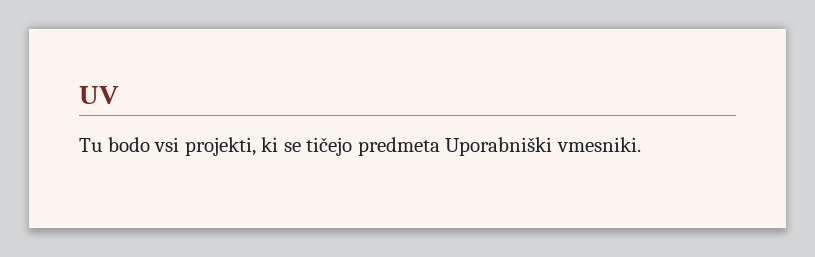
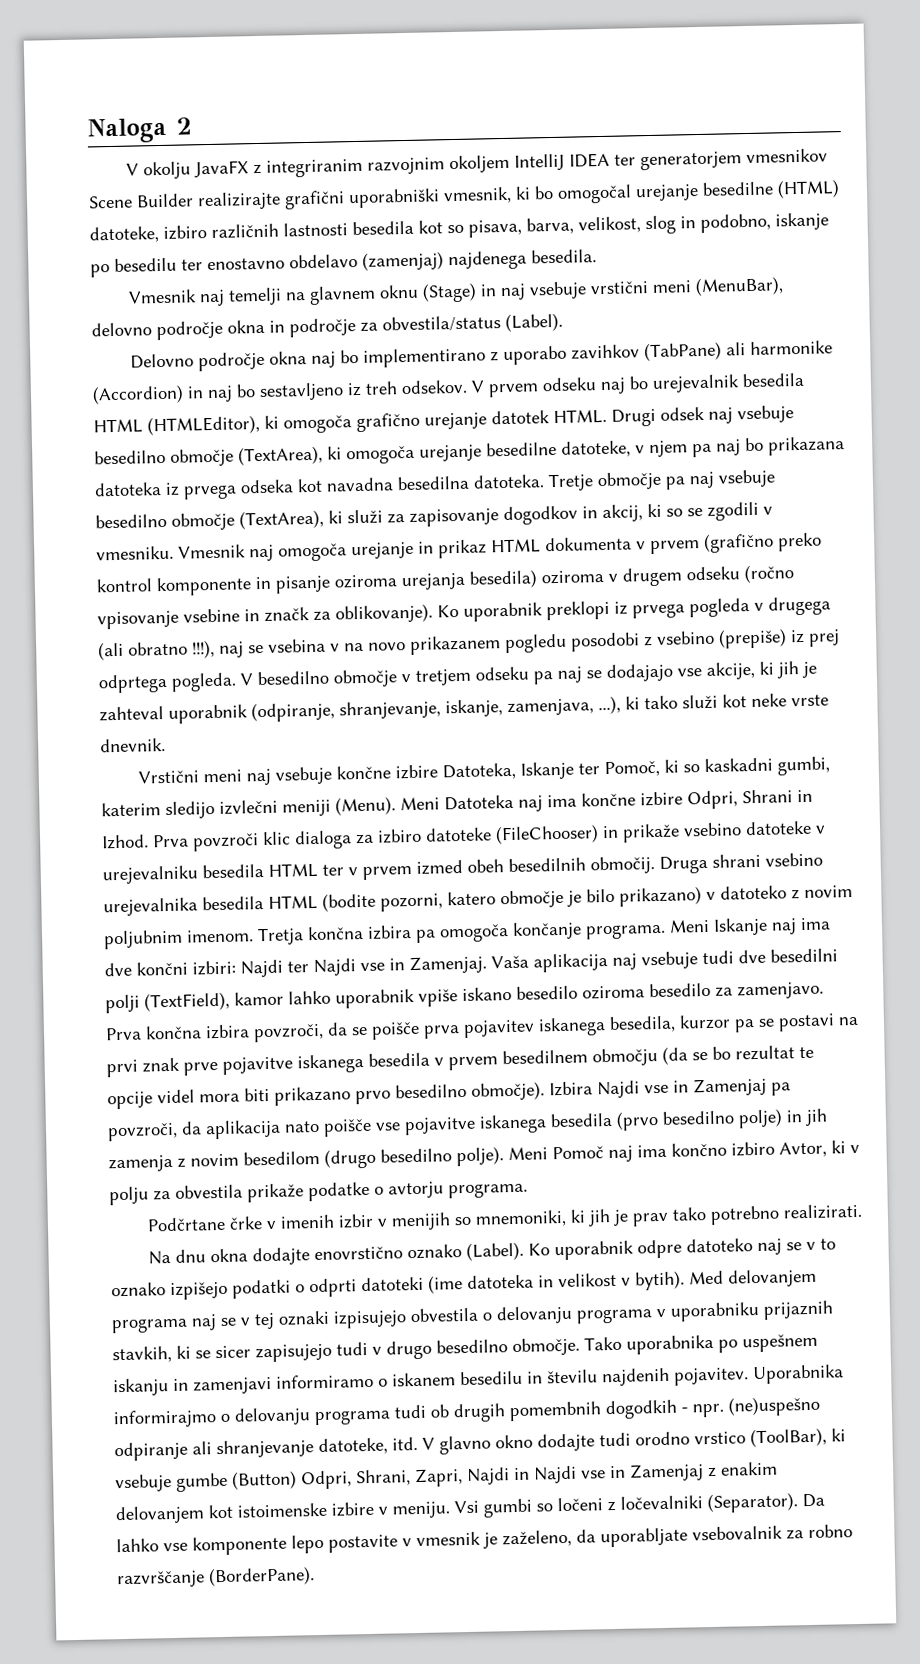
- UV
- Tu bodo vsi projekti, ki se tičejo predmeta Uporabniški vmesniki.
+ Naloga 2
+ V okolju JavaFX z integriranim razvojnim okoljem IntelliJ IDEA ter generatorjem vmesnikov Scene Builder realizirajte grafični uporabniški vmesnik, ki bo omogočal urejanje besedilne (HTML) datoteke, izbiro različnih lastnosti besedila kot so pisava, barva, velikost, slog in podobno, iskanje po besedilu ter enostavno obdelavo (zamenjaj) najdenega besedila.
+ Vmesnik naj temelji na glavnem oknu (Stage) in naj vsebuje vrstični meni (MenuBar), delovno področje okna in področje za obvestila/status (Label).
+ Delovno področje okna naj bo implementirano z uporabo zavihkov (TabPane) ali harmonike (Accordion) in naj bo sestavljeno iz treh odsekov. V prvem odseku naj bo urejevalnik besedila HTML (HTMLEditor), ki omogoča grafično urejanje datotek HTML. Drugi odsek naj vsebuje besedilno območje (TextArea), ki omogoča urejanje besedilne datoteke, v njem pa naj bo prikazana datoteka iz prvega odseka kot navadna besedilna datoteka. Tretje območje pa naj vsebuje besedilno območje (TextArea), ki služi za zapisovanje dogodkov in akcij, ki so se zgodili v vmesniku. Vmesnik naj omogoča urejanje in prikaz HTML dokumenta v prvem (grafično preko kontrol komponente in pisanje oziroma urejanja besedila) oziroma v drugem odseku (ročno vpisovanje vsebine in značk za oblikovanje). Ko uporabnik preklopi iz prvega pogleda v drugega (ali obratno !!!), naj se vsebina v na novo prikazanem pogledu posodobi z vsebino (prepiše) iz prej odprtega pogleda. V besedilno območje v tretjem odseku pa naj se dodajajo vse akcije, ki jih je zahteval uporabnik (odpiranje, shranjevanje, iskanje, zamenjava, ...), ki tako služi kot neke vrste dnevnik.
+ Vrstični meni naj vsebuje končne izbire Datoteka, Iskanje ter Pomoč, ki so kaskadni gumbi, katerim sledijo izvlečni meniji (Menu). Meni Datoteka naj ima končne izbire Odpri, Shrani in Izhod. Prva povzroči klic dialoga za izbiro datoteke (FileChooser) in prikaže vsebino datoteke v urejevalniku besedila HTML ter v prvem izmed obeh besedilnih območij. Druga shrani vsebino urejevalnika besedila HTML (bodite pozorni, katero območje je bilo prikazano) v datoteko z novim poljubnim imenom. Tretja končna izbira pa omogoča končanje programa. Meni Iskanje naj ima dve končni izbiri: Najdi ter Najdi vse in Zamenjaj. Vaša aplikacija naj vsebuje tudi dve besedilni polji (TextField), kamor lahko uporabnik vpiše iskano besedilo oziroma besedilo za zamenjavo. Prva končna izbira povzroči, da se poišče prva pojavitev iskanega besedila, kurzor pa se postavi na prvi znak prve pojavitve iskanega besedila v prvem besedilnem območju (da se bo rezultat te opcije videl mora biti prikazano prvo besedilno območje). Izbira Najdi vse in Zamenjaj pa povzroči, da aplikacija nato poišče vse pojavitve iskanega besedila (prvo besedilno polje) in jih zamenja z novim besedilom (drugo besedilno polje). Meni Pomoč naj ima končno izbiro Avtor, ki v polju za obvestila prikaže podatke o avtorju programa.
+ Podčrtane črke v imenih izbir v menijih so mnemoniki, ki jih je prav tako potrebno realizirati.
+ Na dnu okna dodajte enovrstično oznako (Label). Ko uporabnik odpre datoteko naj se v to oznako izpišejo podatki o odprti datoteki (ime datoteka in velikost v bytih). Med delovanjem programa naj se v tej oznaki izpisujejo obvestila o delovanju programa v uporabniku prijaznih stavkih, ki se sicer zapisujejo tudi v drugo besedilno območje. Tako uporabnika po uspešnem iskanju in zamenjavi informiramo o iskanem besedilu in številu najdenih pojavitev. Uporabnika informirajmo o delovanju programa tudi ob drugih pomembnih dogodkih - npr. (ne)uspešno odpiranje ali shranjevanje datoteke, itd. V glavno okno dodajte tudi orodno vrstico (ToolBar), ki vsebuje gumbe (Button) Odpri, Shrani, Zapri, Najdi in Najdi vse in Zamenjaj z enakim delovanjem kot istoimenske izbire v meniju. Vsi gumbi so ločeni z ločevalniki (Separator). Da lahko vse komponente lepo postavite v vmesnik je zaželeno, da uporabljate vsebovalnik za robno razvrščanje (BorderPane).

